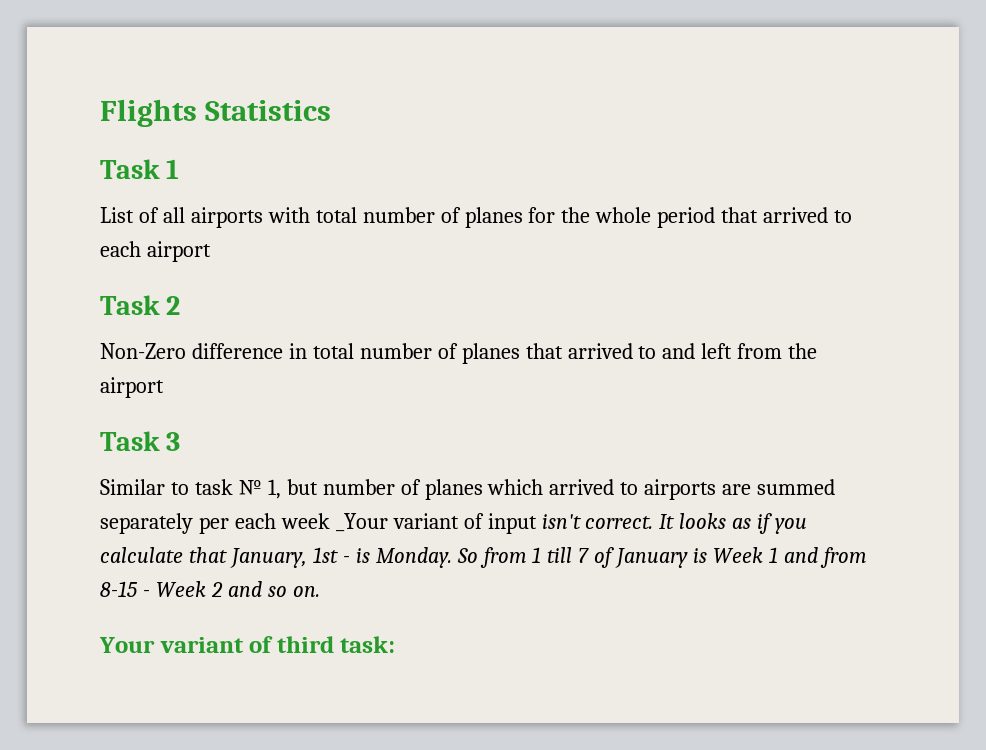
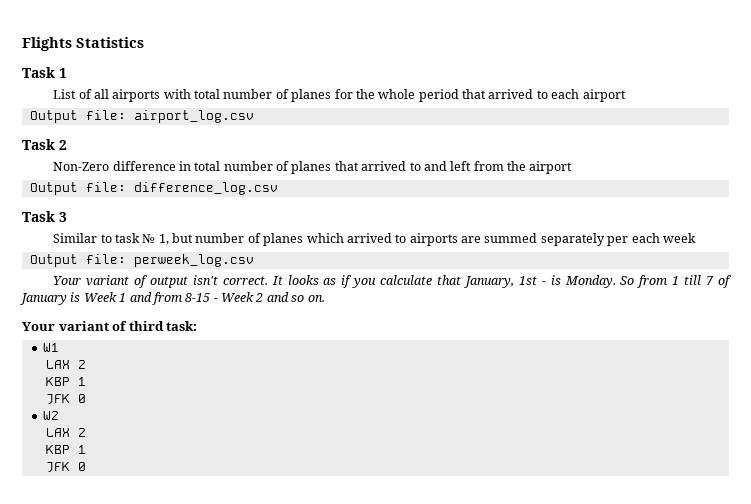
+ Output file: airport_log.csv
+ Output file: difference_log.csv
- Similar to task № 1, but number of planes which arrived to airports are summed separately per each week _Your variant of input isn't correct.
+ Similar to task № 1, but number of planes which arrived to airports are summed separately per each week
+ Output file: perweek_log.csv
+ Your variant of output isn't correct.
+ W1
+ LAX 2
+ KBP 1
+ JFK 0
+ W2
+ LAX 2
+ KBP 1
+ JFK 0

